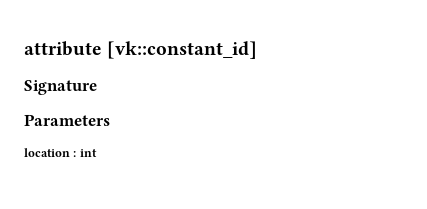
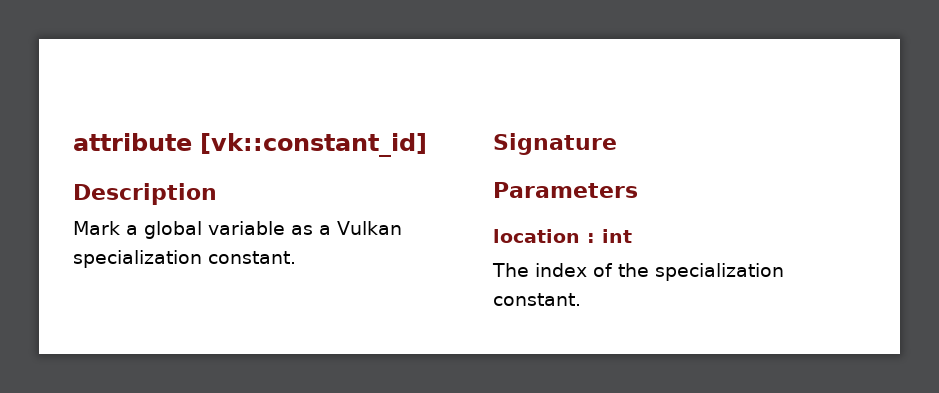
+ Description
+ Mark a global variable as a Vulkan specialization constant.
+ The index of the specialization constant.

